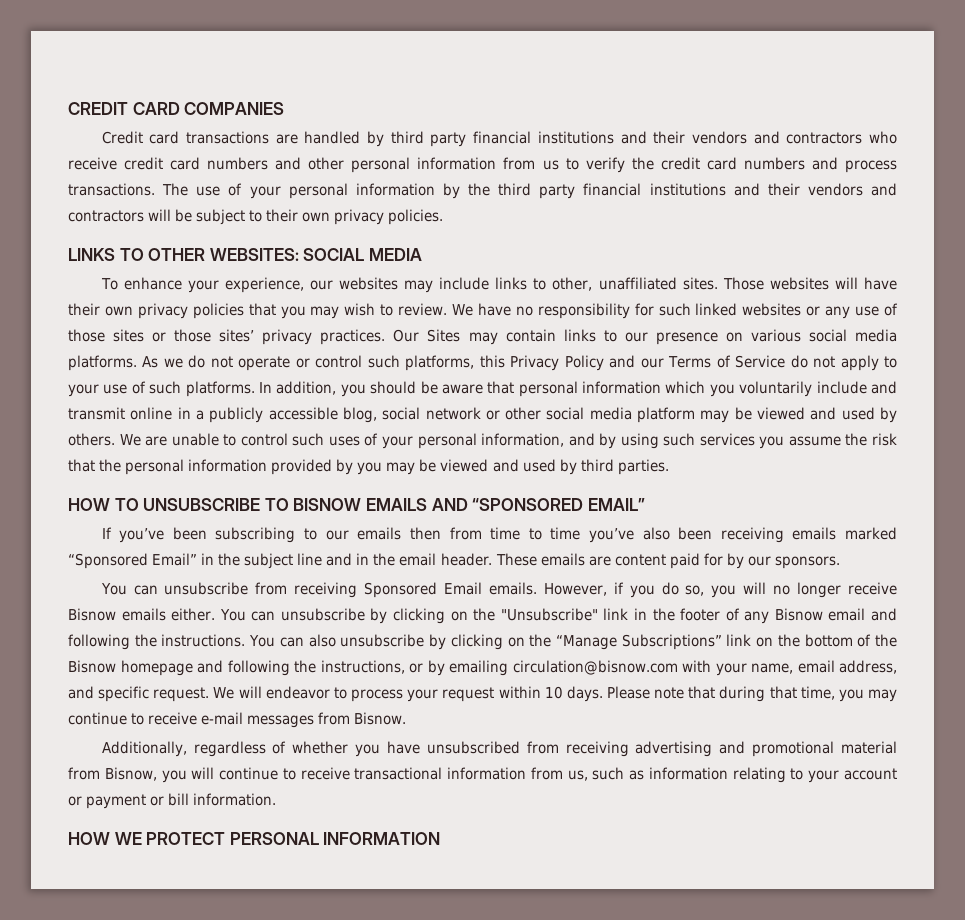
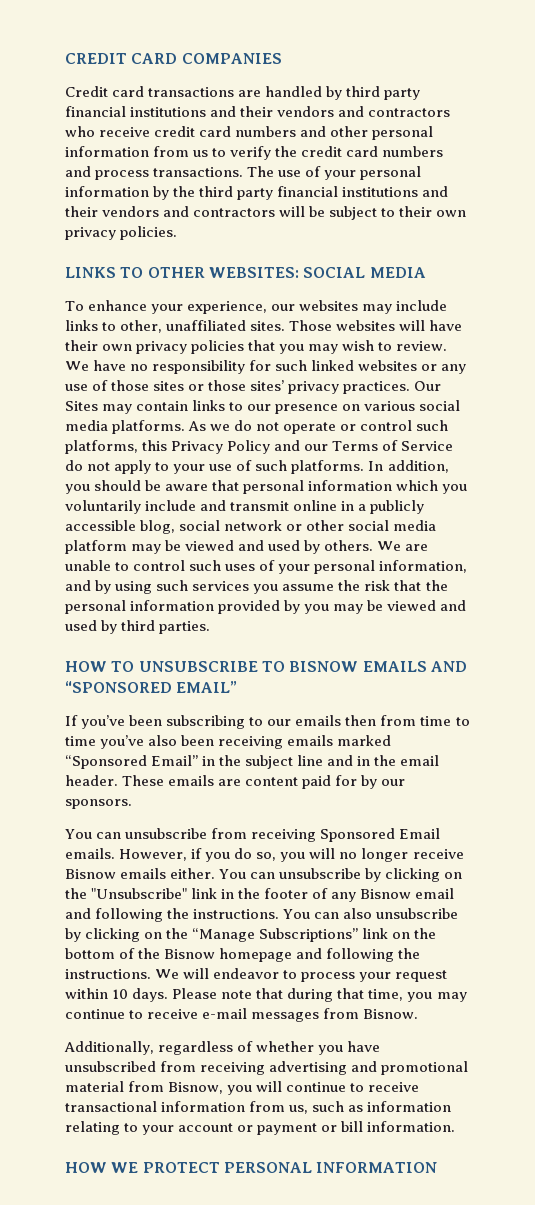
- You can also unsubscribe by clicking on the “Manage Subscriptions” link on the bottom of the Bisnow homepage and following the instructions, or by emailing circulation@bisnow.com with your name, email address, and specific request.
+ You can also unsubscribe by clicking on the “Manage Subscriptions” link on the bottom of the Bisnow homepage and following the instructions.

